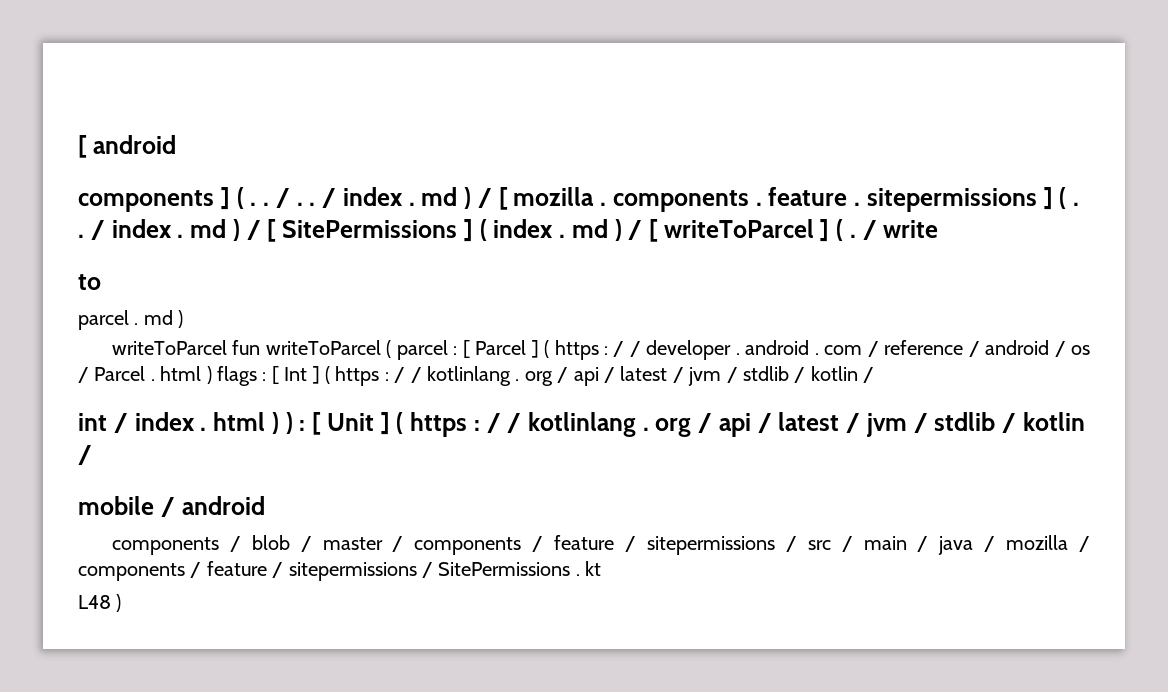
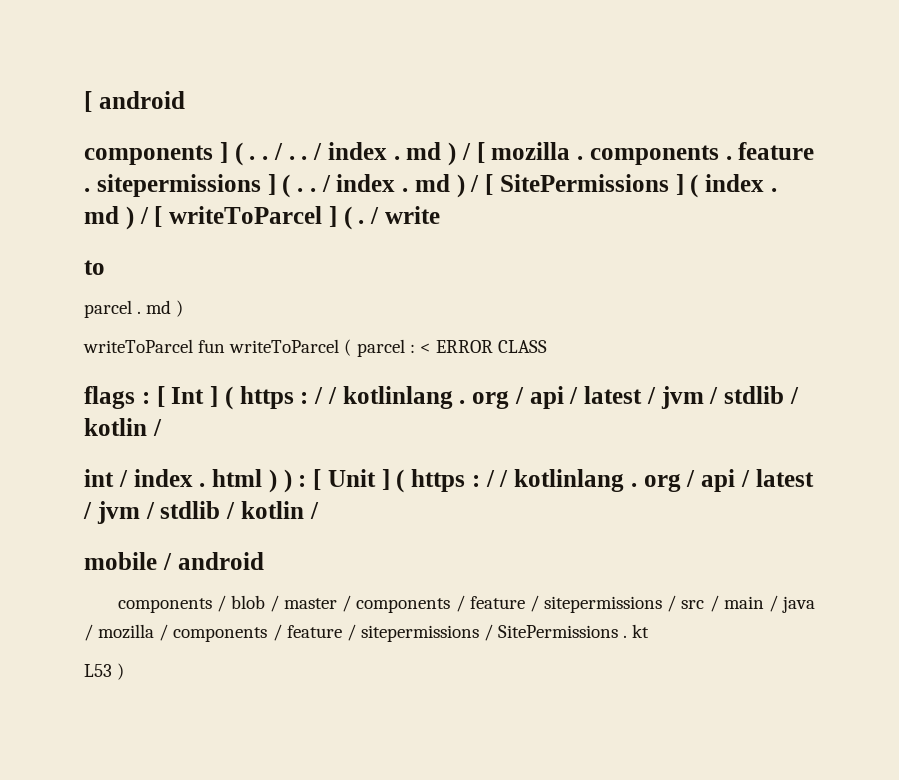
- writeToParcel fun writeToParcel ( parcel : [ Parcel ] ( https : / / developer . android . com / reference / android / os / Parcel . html ) flags : [ Int ] ( https : / / kotlinlang . org / api / latest / jvm / stdlib / kotlin /
+ writeToParcel fun writeToParcel ( parcel : < ERROR CLASS
+ flags : [ Int ] ( https : / / kotlinlang . org / api / latest / jvm / stdlib / kotlin /
- L48 )
+ L53 )

